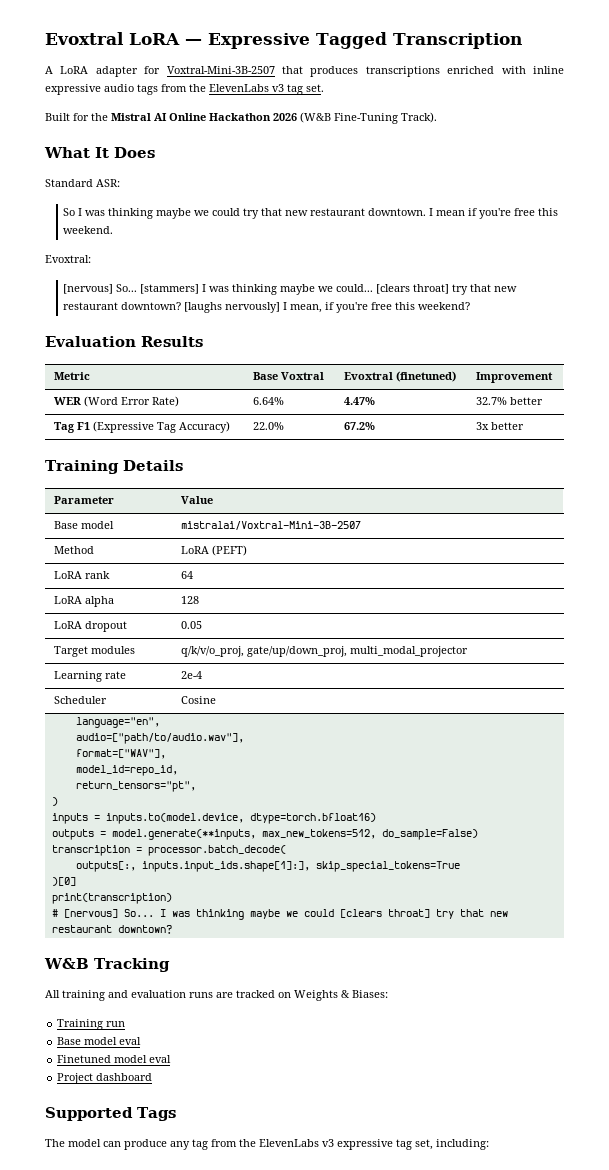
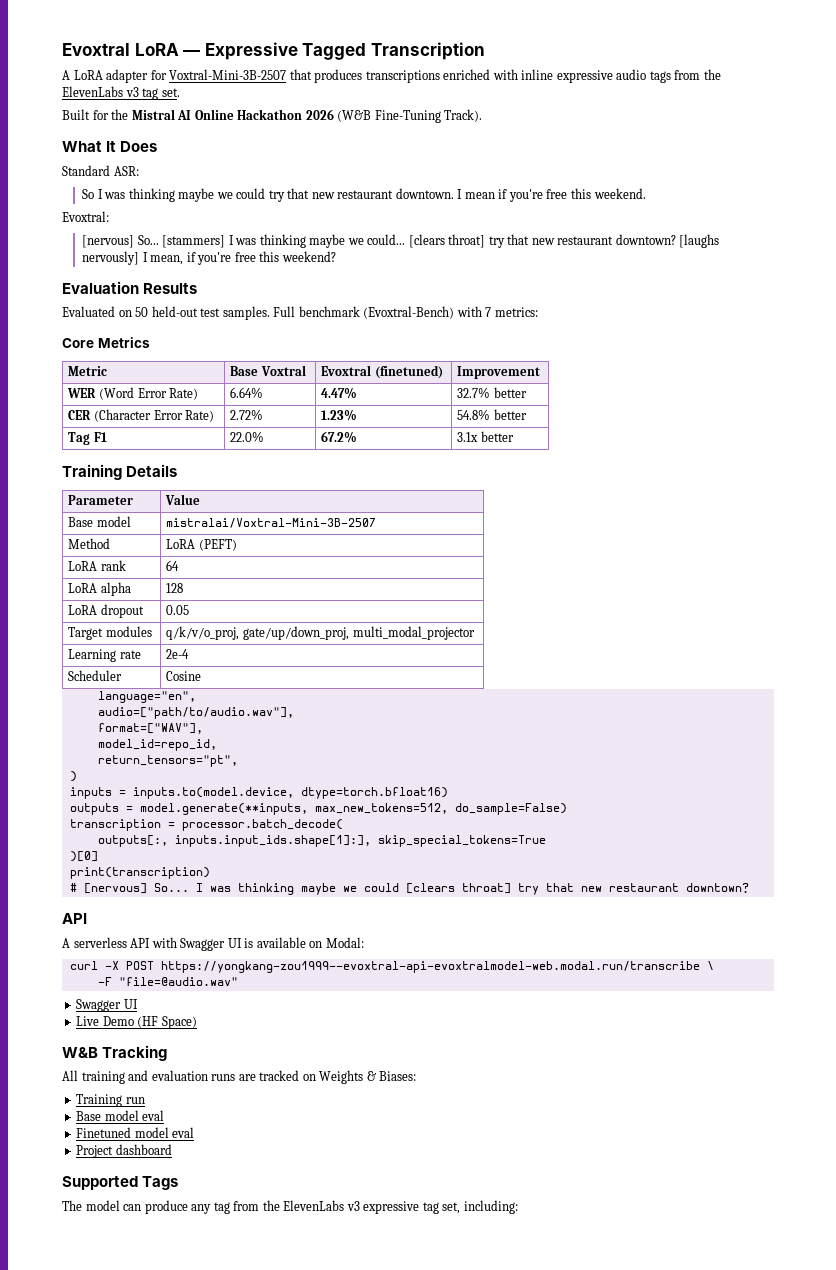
+ Evaluated on 50 held-out test samples. Full benchmark (Evoxtral-Bench) with 7 metrics:
+ Core Metrics
+ CER (Character Error Rate) | 2.72% | 1.23% | 54.8% better
- Tag F1 (Expressive Tag Accuracy) | 22.0% | 67.2% | 3x better
+ Tag F1 | 22.0% | 67.2% | 3.1x better
  I was thinking maybe we could [clears throat] try that new restaurant downtown?
+ API
+ A serverless API with Swagger UI is available on Modal:
+ curl -X POST https://yongkang-zou1999--evoxtral-api-evoxtralmodel-web.modal.run/transcribe \
+ -F "file=@audio.wav"
+ Swagger UI
+ Live Demo (HF Space)

